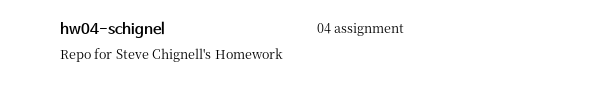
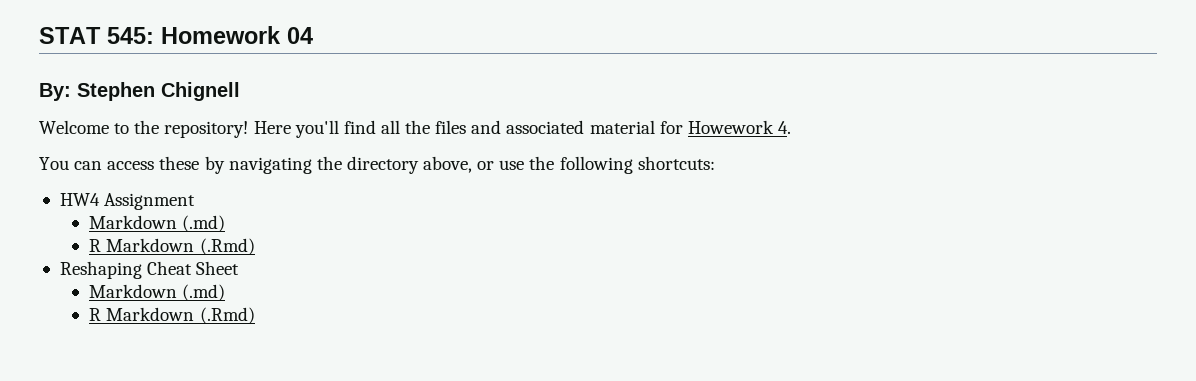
- hw04-schignel
- Repo for Steve Chignell's Homework 04 assignment
+ STAT 545: Homework 04
+ By: Stephen Chignell
+ Welcome to the repository! Here you'll find all the files and associated material for Howework 4.
+ You can access these by navigating the directory above, or use the following shortcuts:
+ HW4 Assignment
+ Markdown (.md)
+ R Markdown (.Rmd)
+ Reshaping Cheat Sheet
+ Markdown (.md)
+ R Markdown (.Rmd)

